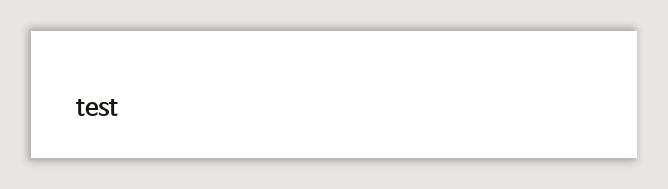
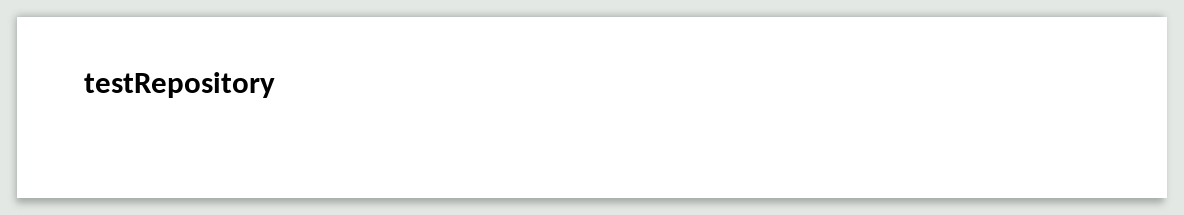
- test
+ testRepository

